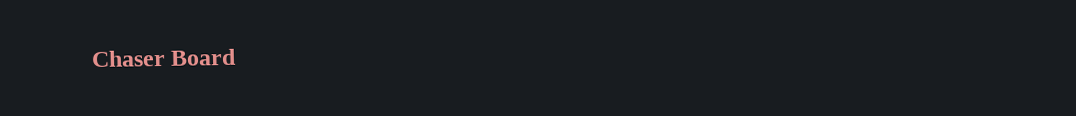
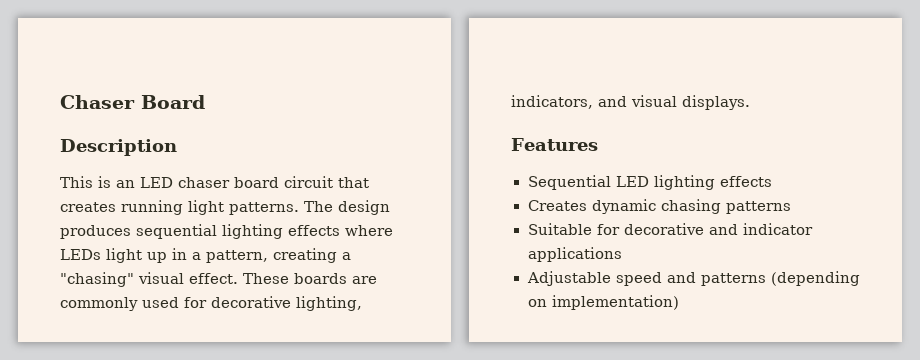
+ Description
+ This is an LED chaser board circuit that creates running light patterns. The design produces sequential lighting effects where LEDs light up in a pattern, creating a "chasing" visual effect. These boards are commonly used for decorative lighting, indicators, and visual displays.
+ Features
+ Sequential LED lighting effects
+ Creates dynamic chasing patterns
+ Suitable for decorative and indicator applications
+ Adjustable speed and patterns (depending on implementation)

